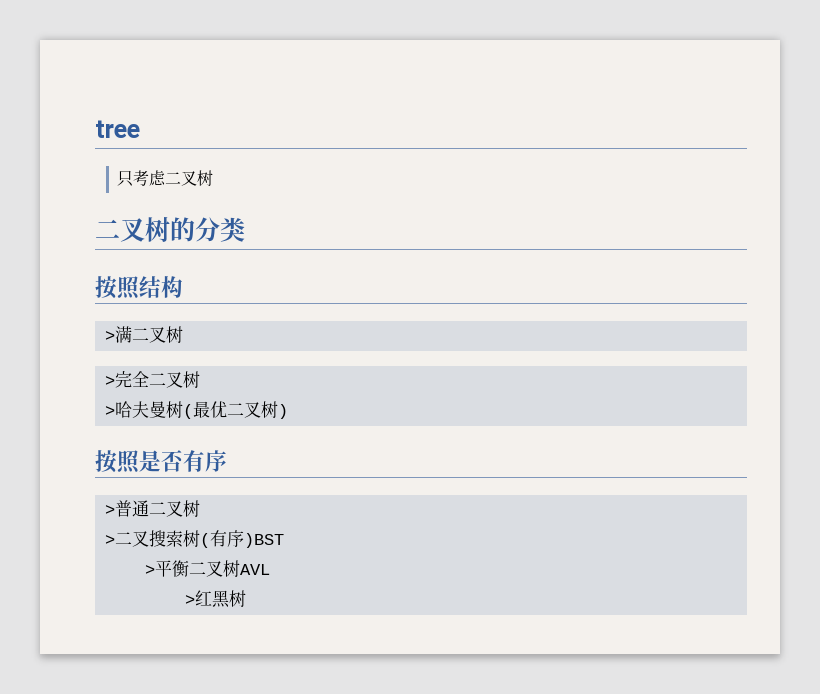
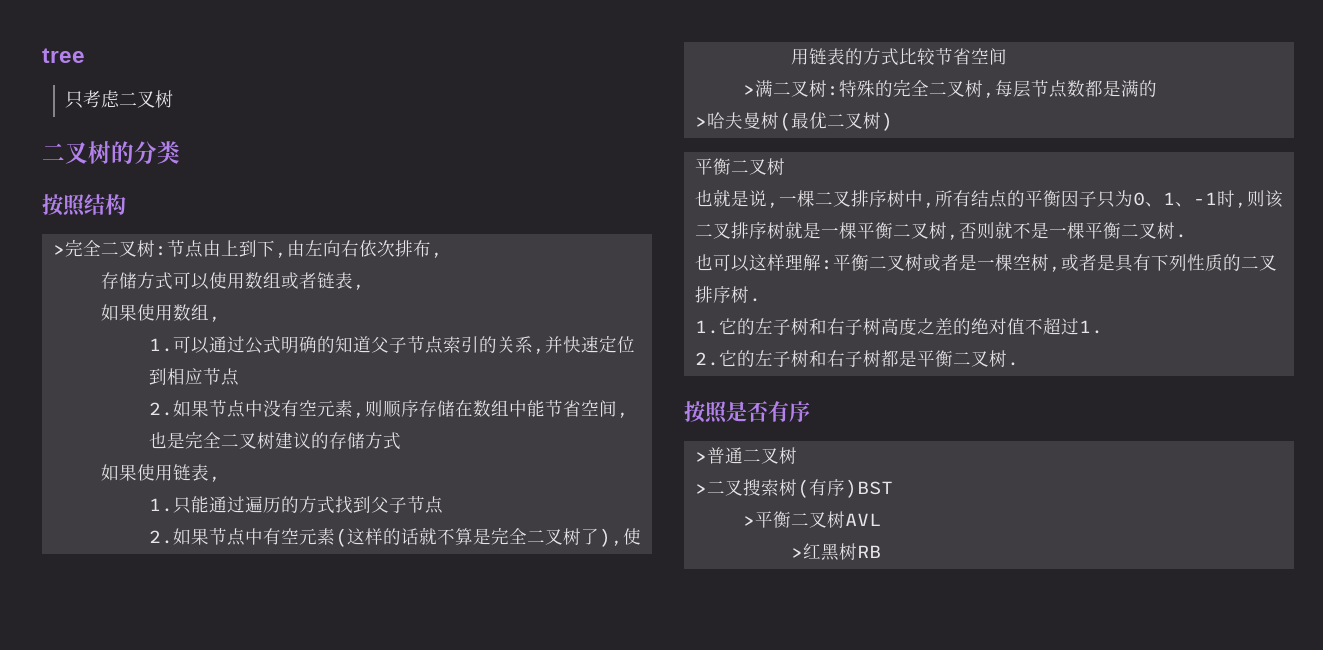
- >满二叉树
- >完全二叉树
+ >完全二叉树:节点由上到下,由左向右依次排布,
+ 存储方式可以使用数组或者链表,
+ 如果使用数组,
+ 1.可以通过公式明确的知道父子节点索引的关系,并快速定位到相应节点
+ 2.如果节点中没有空元素,则顺序存储在数组中能节省空间,也是完全二叉树建议的存储方式
+ 如果使用链表,
+ 1.只能通过遍历的方式找到父子节点
+ 2.如果节点中有空元素(这样的话就不算是完全二叉树了),使用链表的方式比较节省空间
+ >满二叉树:特殊的完全二叉树,每层节点数都是满的
  >哈夫曼树(最优二叉树)
+ 平衡二叉树
+ 也就是说,一棵二叉排序树中,所有结点的平衡因子只为0、1、-1时,则该二叉排序树就是一棵平衡二叉树,否则就不是一棵平衡二叉树.
+ 也可以这样理解:平衡二叉树或者是一棵空树,或者是具有下列性质的二叉排序树.
+ 1.它的左子树和右子树高度之差的绝对值不超过1.
+ 2.它的左子树和右子树都是平衡二叉树.
- >红黑树
+ >红黑树RB

